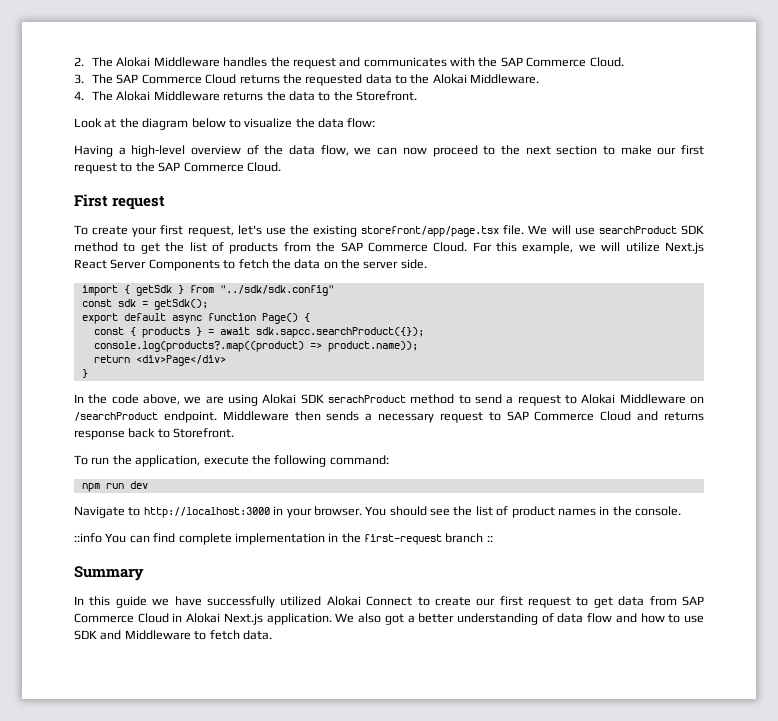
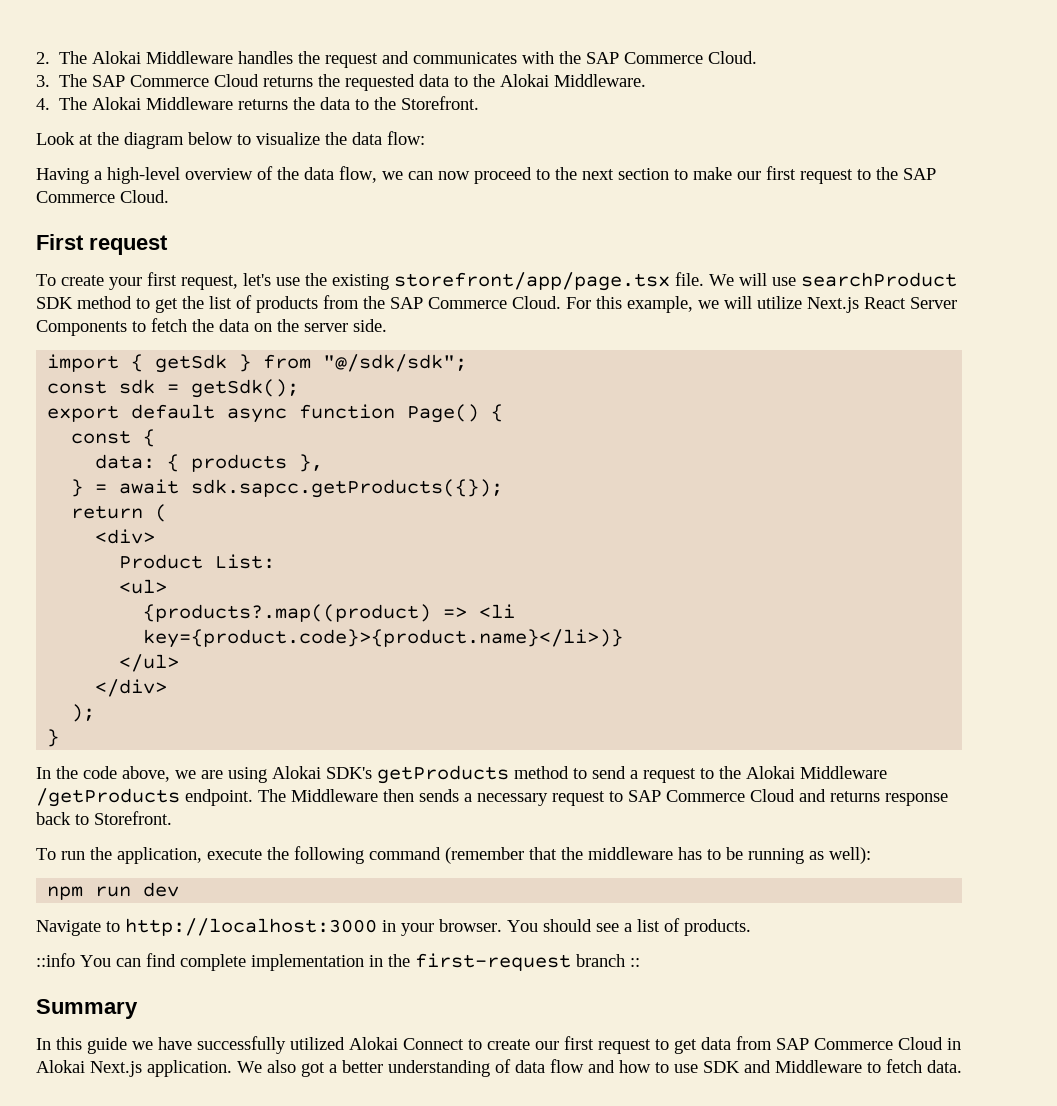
- import { getSdk } from "../sdk/sdk.config"
+ import { getSdk } from "@/sdk/sdk";
- const { products } = await sdk.sapcc.searchProduct({});
- console.log(products?.map((product) => product.name));
- return <div>Page</div>
+ const {
+ data: { products },
+ } = await sdk.sapcc.getProducts({});
+ return (
+ <div>
+ Product List:
+ <ul>
+ {products?.map((product) => <li key={product.code}>{product.name}</li>)}
+ </ul>
+ </div>
+ );
- In the code above, we are using Alokai SDK serachProduct method to send a request to Alokai Middleware on /searchProduct endpoint. Middleware then sends a necessary request to SAP Commerce Cloud and returns response back to Storefront.
+ In the code above, we are using Alokai SDK's getProducts method to send a request to the Alokai Middleware /getProducts endpoint. The Middleware then sends a necessary request to SAP Commerce Cloud and returns response back to Storefront.
- To run the application, execute the following command:
+ To run the application, execute the following command (remember that the middleware has to be running as well):
- You should see the list of product names in the console.
+ You should see a list of products.

